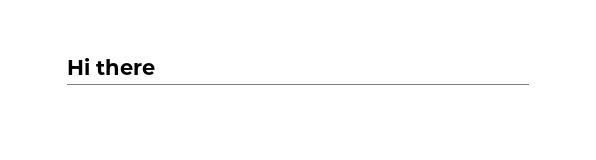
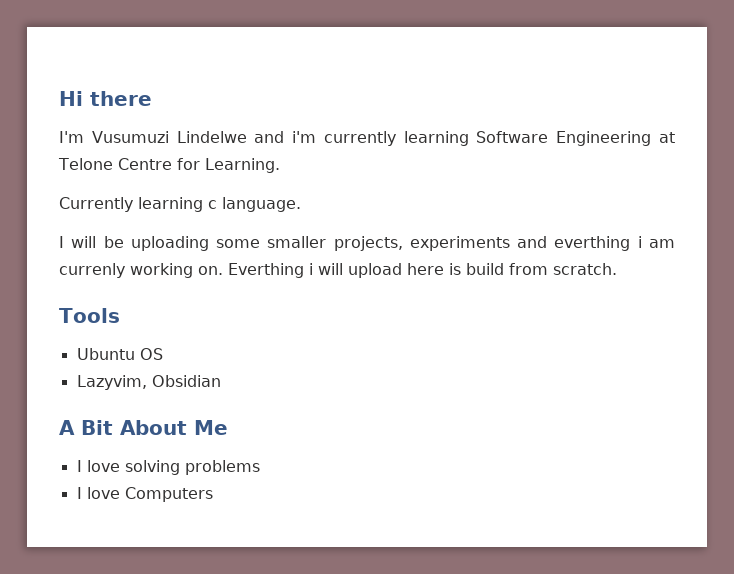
+ I'm Vusumuzi Lindelwe and i'm currently learning Software Engineering at Telone Centre for Learning.
+ Currently learning c language.
+ I will be uploading some smaller projects, experiments and everthing i am currenly working on. Everthing i will upload here is build from scratch.
+ Tools
+ Ubuntu OS
+ Lazyvim, Obsidian
+ A Bit About Me
+ I love solving problems
+ I love Computers

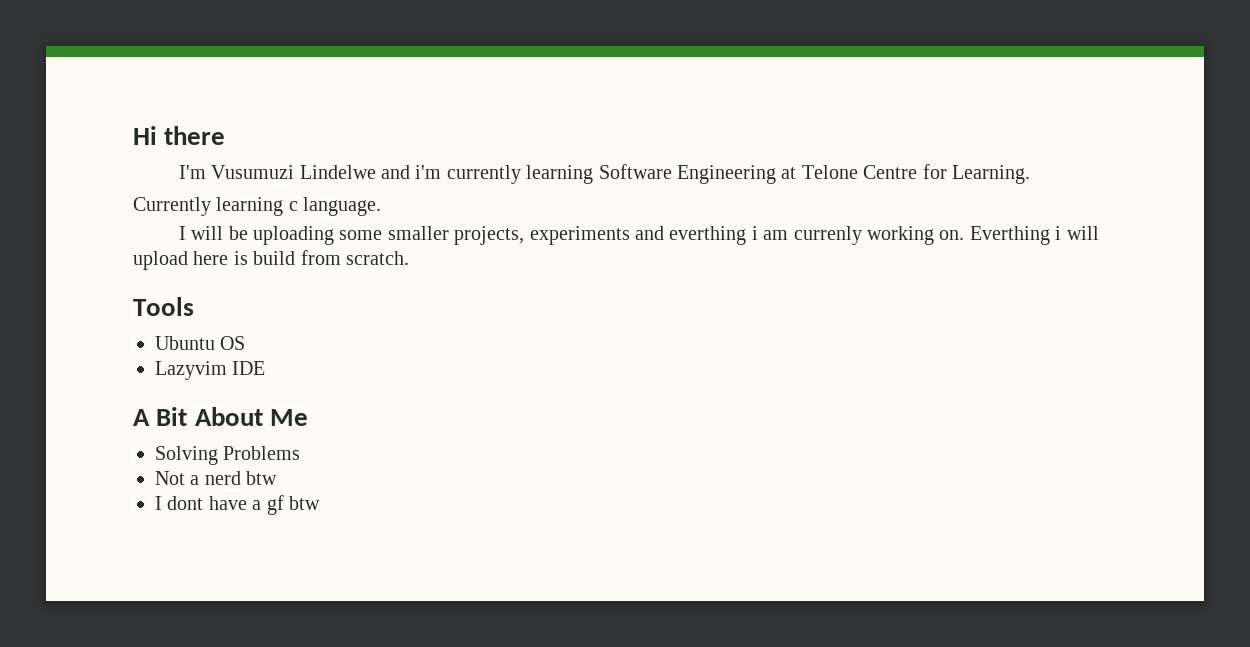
- Lazyvim, Obsidian
+ Lazyvim IDE
- I love solving problems
- I love Computers
+ Solving Problems
+ Not a nerd btw
+ I dont have a gf btw

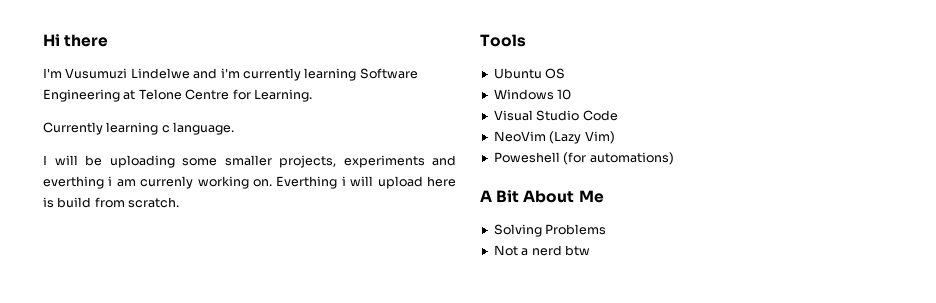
- Lazyvim IDE
+ Windows 10
+ Visual Studio Code
+ NeoVim (Lazy Vim)
+ Poweshell (for automations)
- I dont have a gf btw

